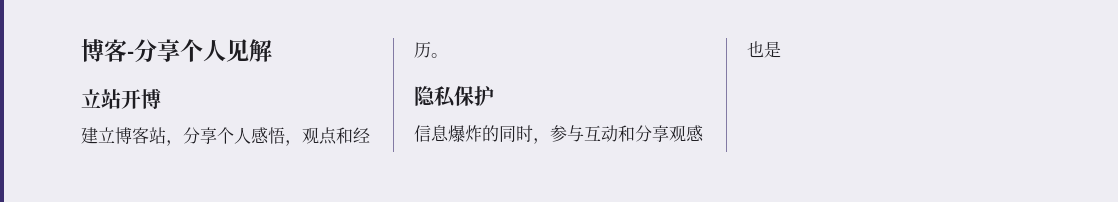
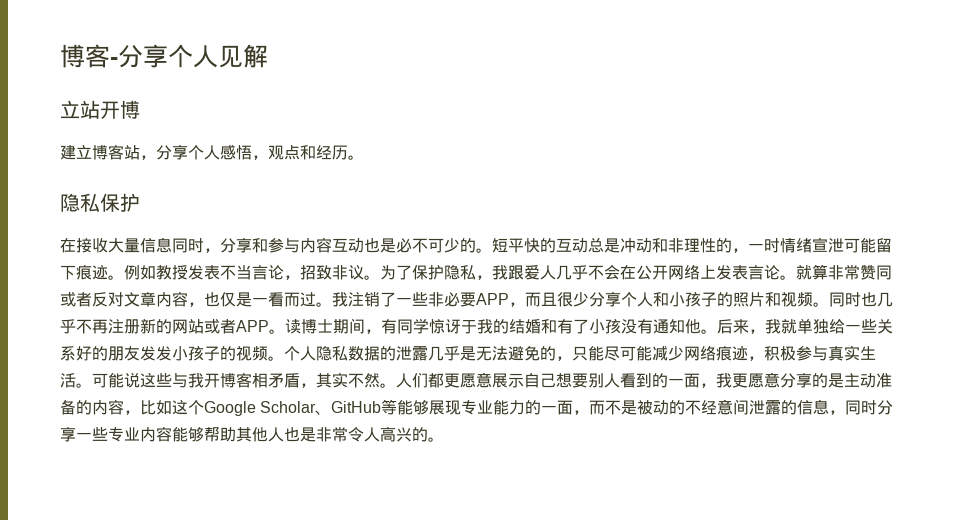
- 信息爆炸的同时，参与互动和分享观感也是
+ 在接收大量信息同时，分享和参与内容互动也是必不可少的。短平快的互动总是冲动和非理性的，一时情绪宣泄可能留下痕迹。例如教授发表不当言论，招致非议。为了保护隐私，我跟爱人几乎不会在公开网络上发表言论。就算非常赞同或者反对文章内容，也仅是一看而过。我注销了一些非必要APP，而且很少分享个人和小孩子的照片和视频。同时也几乎不再注册新的网站或者APP。读博士期间，有同学惊讶于我的结婚和有了小孩没有通知他。后来，我就单独给一些关系好的朋友发发小孩子的视频。个人隐私数据的泄露几乎是无法避免的，只能尽可能减少网络痕迹，积极参与真实生活。可能说这些与我开博客相矛盾，其实不然。人们都更愿意展示自己想要别人看到的一面，我更愿意分享的是主动准备的内容，比如这个Google Scholar、GitHub等能够展现专业能力的一面，而不是被动的不经意间泄露的信息，同时分享一些专业内容能够帮助其他人也是非常令人高兴的。

